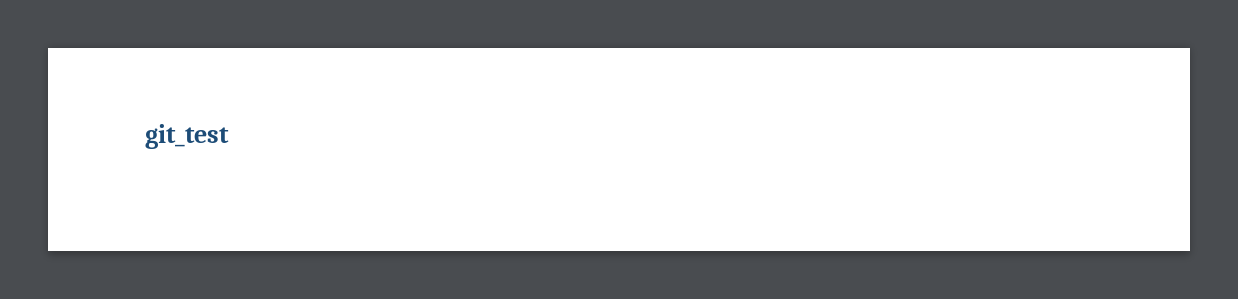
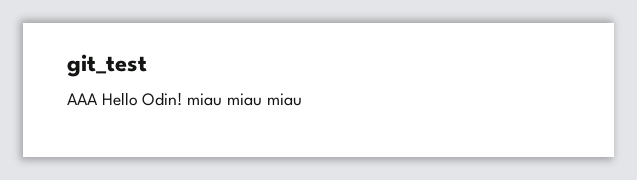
+ AAA Hello Odin! miau miau miau

